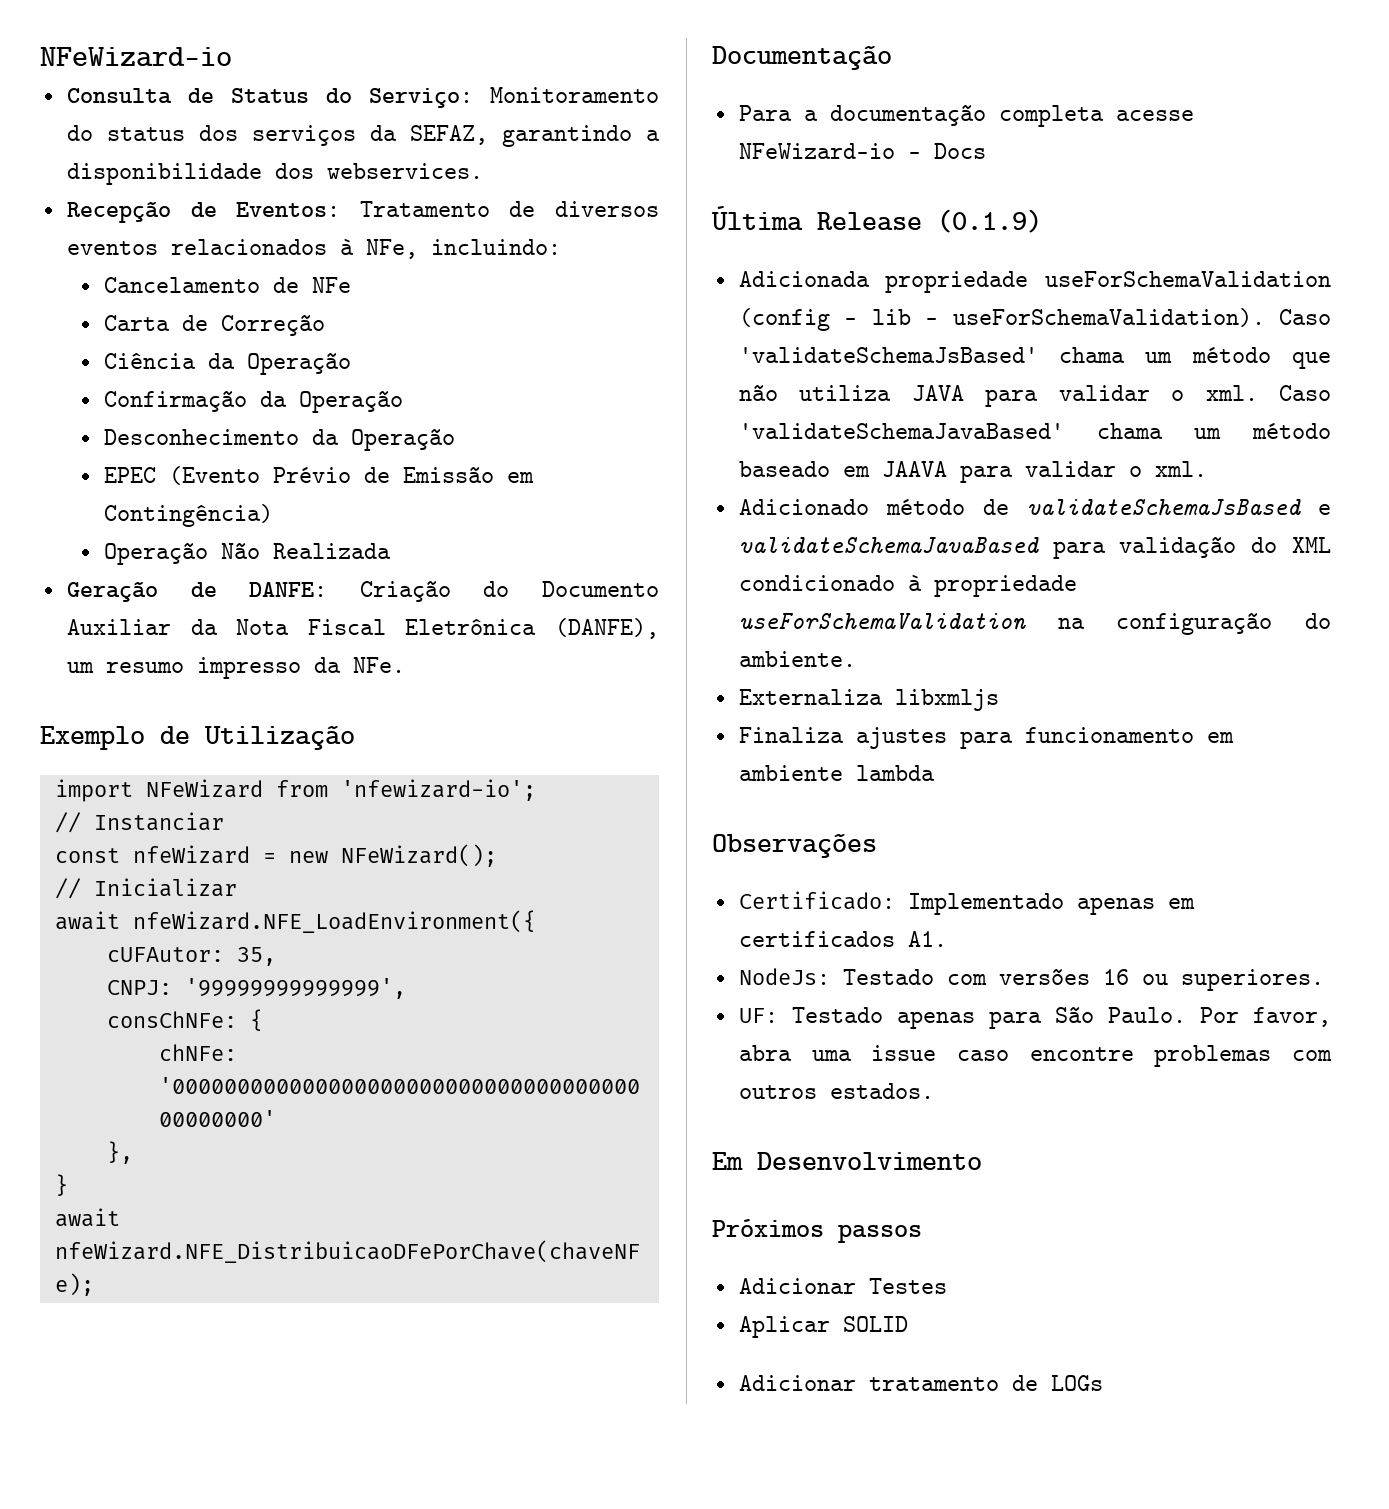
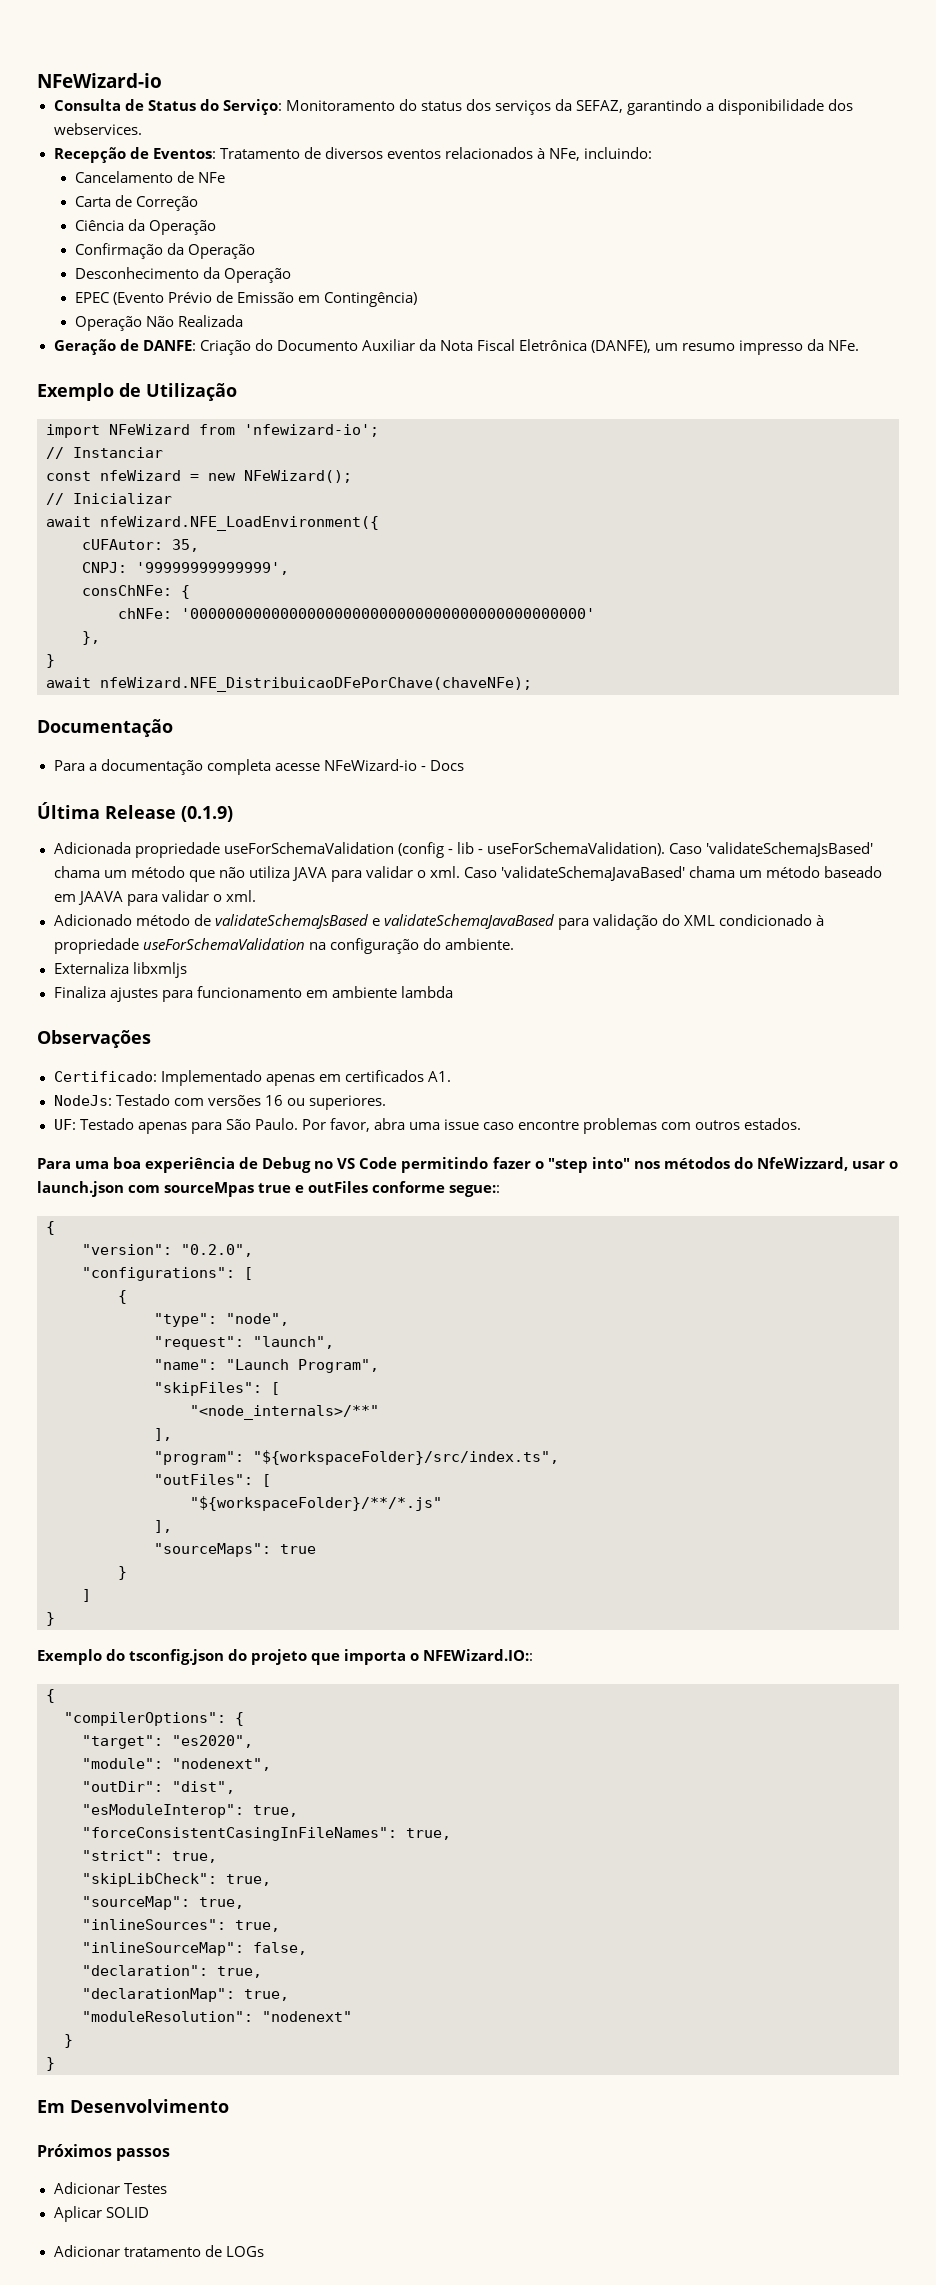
+ Para uma boa experiência de Debug no VS Code permitindo fazer o "step into" nos métodos do NfeWizzard, usar o launch.json com sourceMpas true e outFiles conforme segue::
+ {
+ "version": "0.2.0",
+ "configurations": [
+ {
+ "type": "node",
+ "request": "launch",
+ "name": "Launch Program",
+ "skipFiles": [
+ "<node_internals>/**"
+ ],
+ "program": "${workspaceFolder}/src/index.ts",
+ "outFiles": [
+ "${workspaceFolder}/**/*.js"
+ ],
+ "sourceMaps": true
+ }
+ ]
+ }
+ Exemplo do tsconfig.json do projeto que importa o NFEWizard.IO::
+ {
+ "compilerOptions": {
+ "target": "es2020",
+ "module": "nodenext",
+ "outDir": "dist",
+ "esModuleInterop": true,
+ "forceConsistentCasingInFileNames": true,
+ "strict": true,
+ "skipLibCheck": true,
+ "sourceMap": true,
+ "inlineSources": true,
+ "inlineSourceMap": false,
+ "declaration": true,
+ "declarationMap": true,
+ "moduleResolution": "nodenext"
+ }
+ }

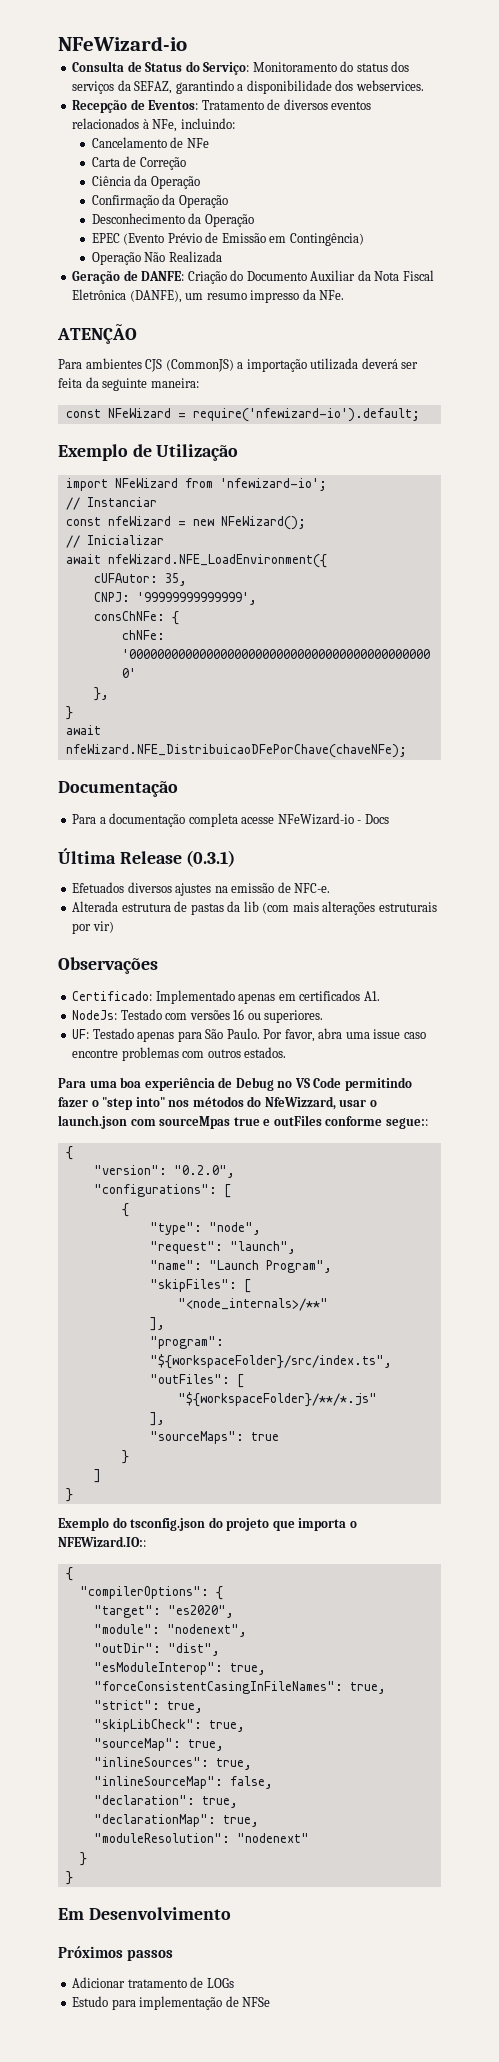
+ ATENÇÃO
+ Para ambientes CJS (CommonJS) a importação utilizada deverá ser feita da seguinte maneira:
+ const NFeWizard = require('nfewizard-io').default;
- Última Release (0.1.9)
- Adicionada propriedade useForSchemaValidation (config - lib - useForSchemaValidation). Caso 'validateSchemaJsBased' chama um método que não utiliza JAVA para validar o xml. Caso 'validateSchemaJavaBased' chama um método baseado em JAAVA para validar o xml.
- Adicionado método de validateSchemaJsBased e validateSchemaJavaBased para validação do XML condicionado à propriedade useForSchemaValidation na configuração do ambiente.
- Externaliza libxmljs
- Finaliza ajustes para funcionamento em ambiente lambda
+ Última Release (0.3.1)
+ Efetuados diversos ajustes na emissão de NFC-e.
+ Alterada estrutura de pastas da lib (com mais alterações estruturais por vir)
- Adicionar Testes
- Aplicar SOLID
+ Estudo para implementação de NFSe

